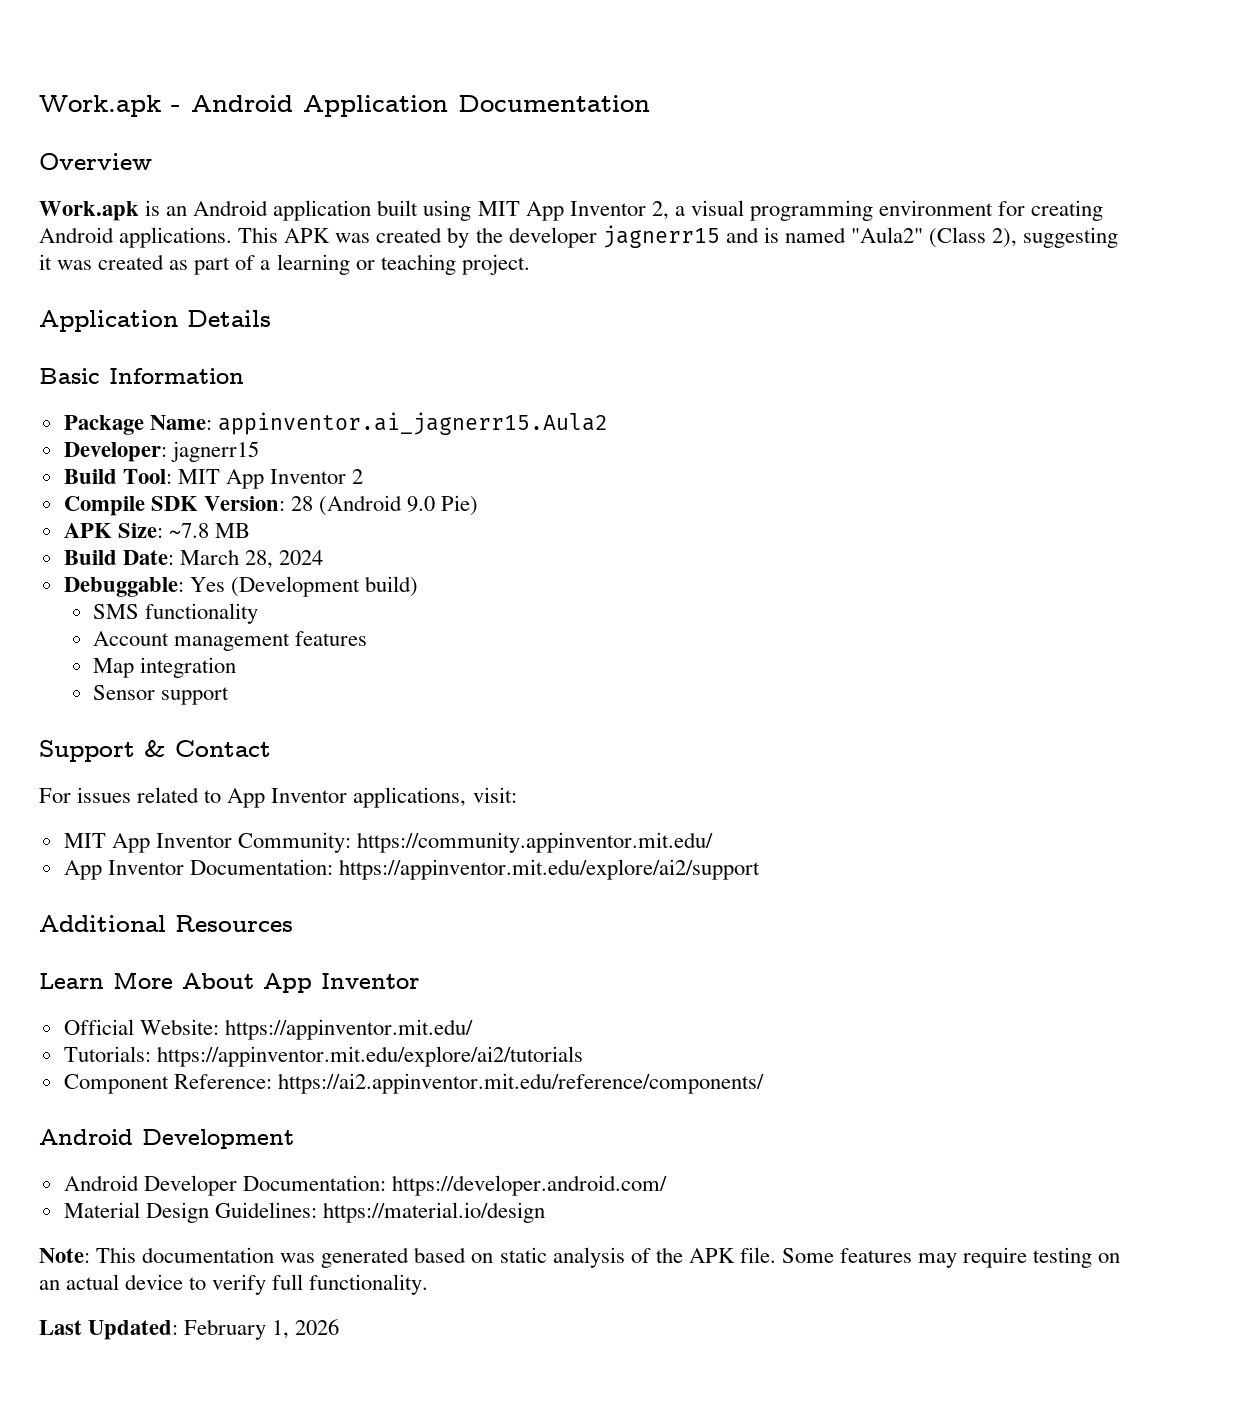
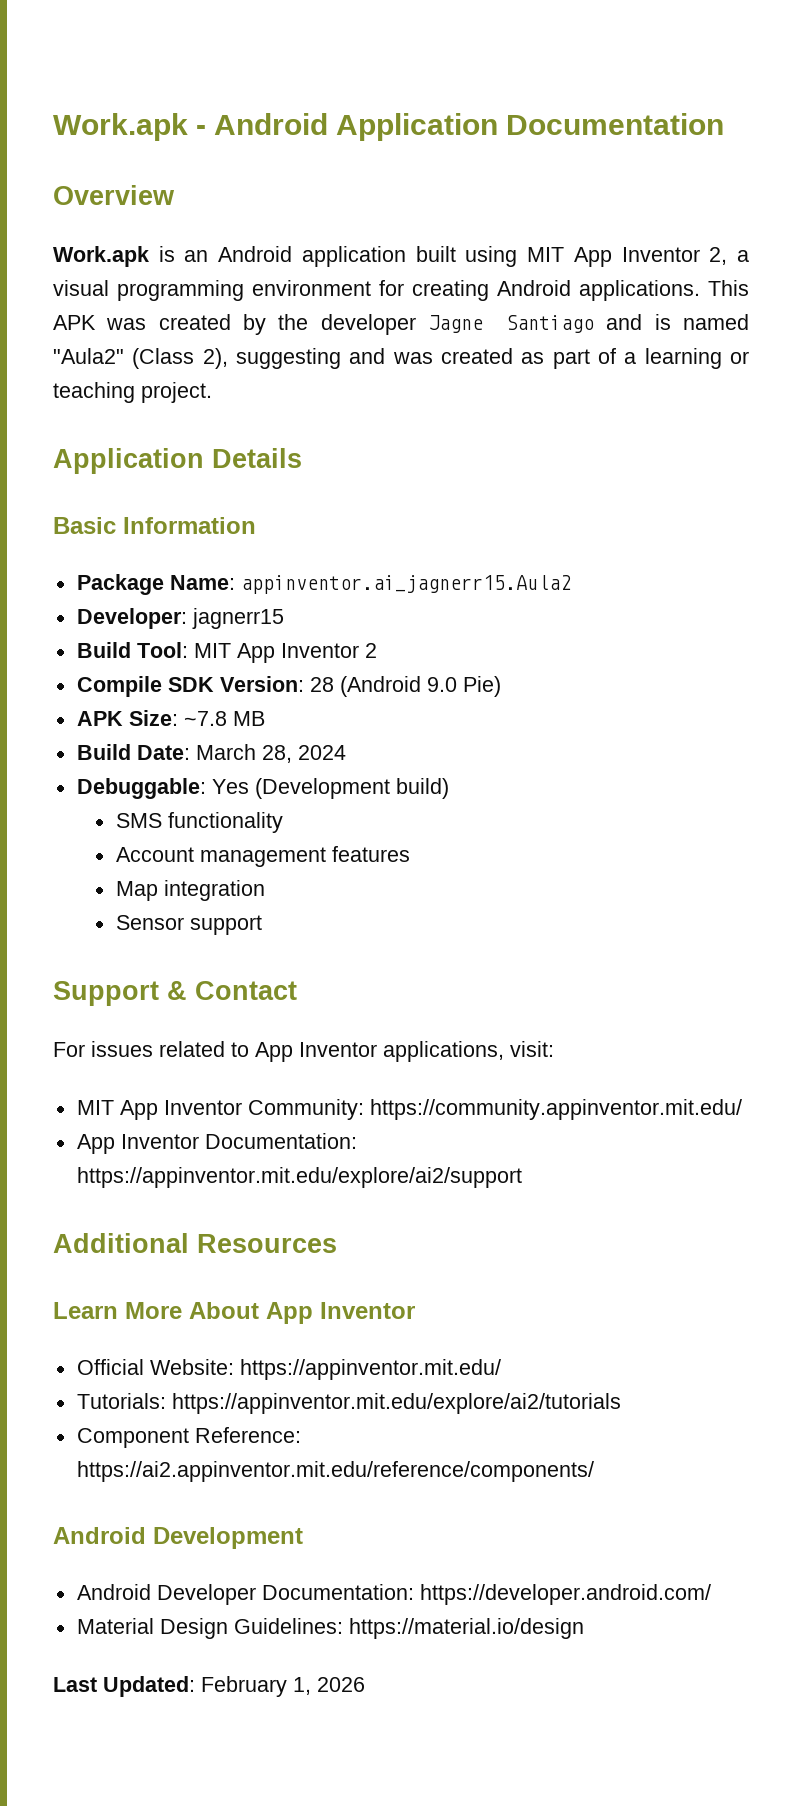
- This APK was created by the developer jagnerr15 and is named "Aula2" (Class 2), suggesting it was created as part of a learning or teaching project.
+ This APK was created by the developer Jagne Santiago and is named "Aula2" (Class 2), suggesting and was created as part of a learning or teaching project.
- Note: This documentation was generated based on static analysis of the APK file. Some features may require testing on an actual device to verify full functionality.

